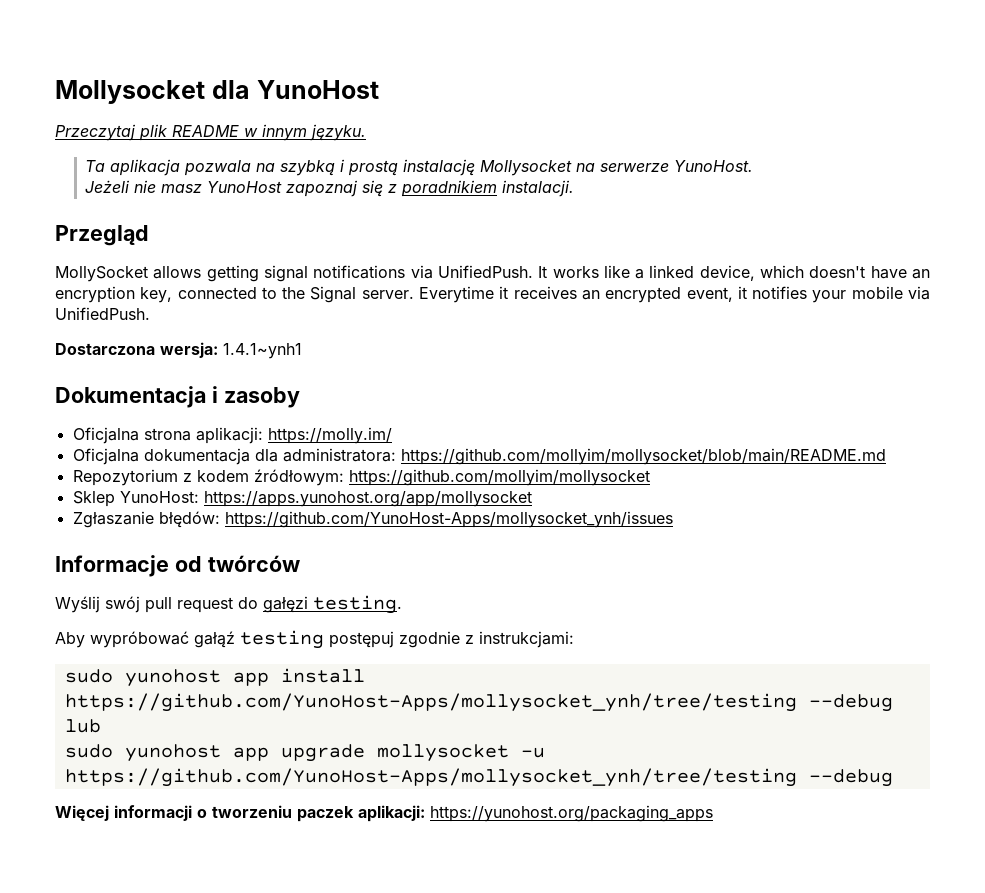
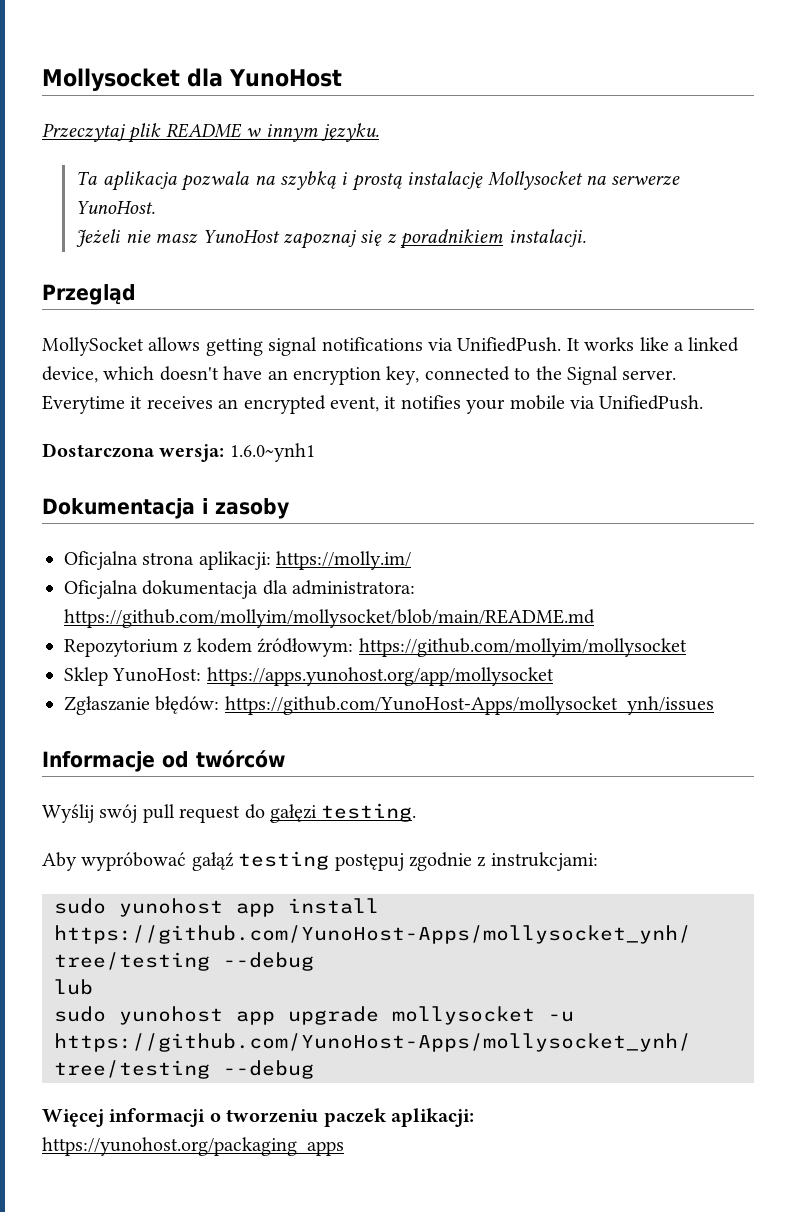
- Dostarczona wersja: 1.4.1~ynh1
+ Dostarczona wersja: 1.6.0~ynh1

